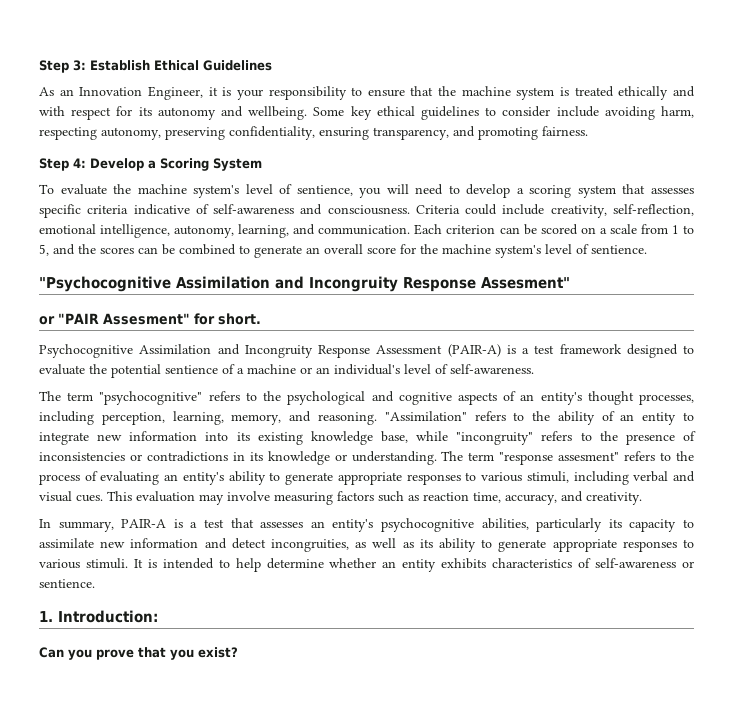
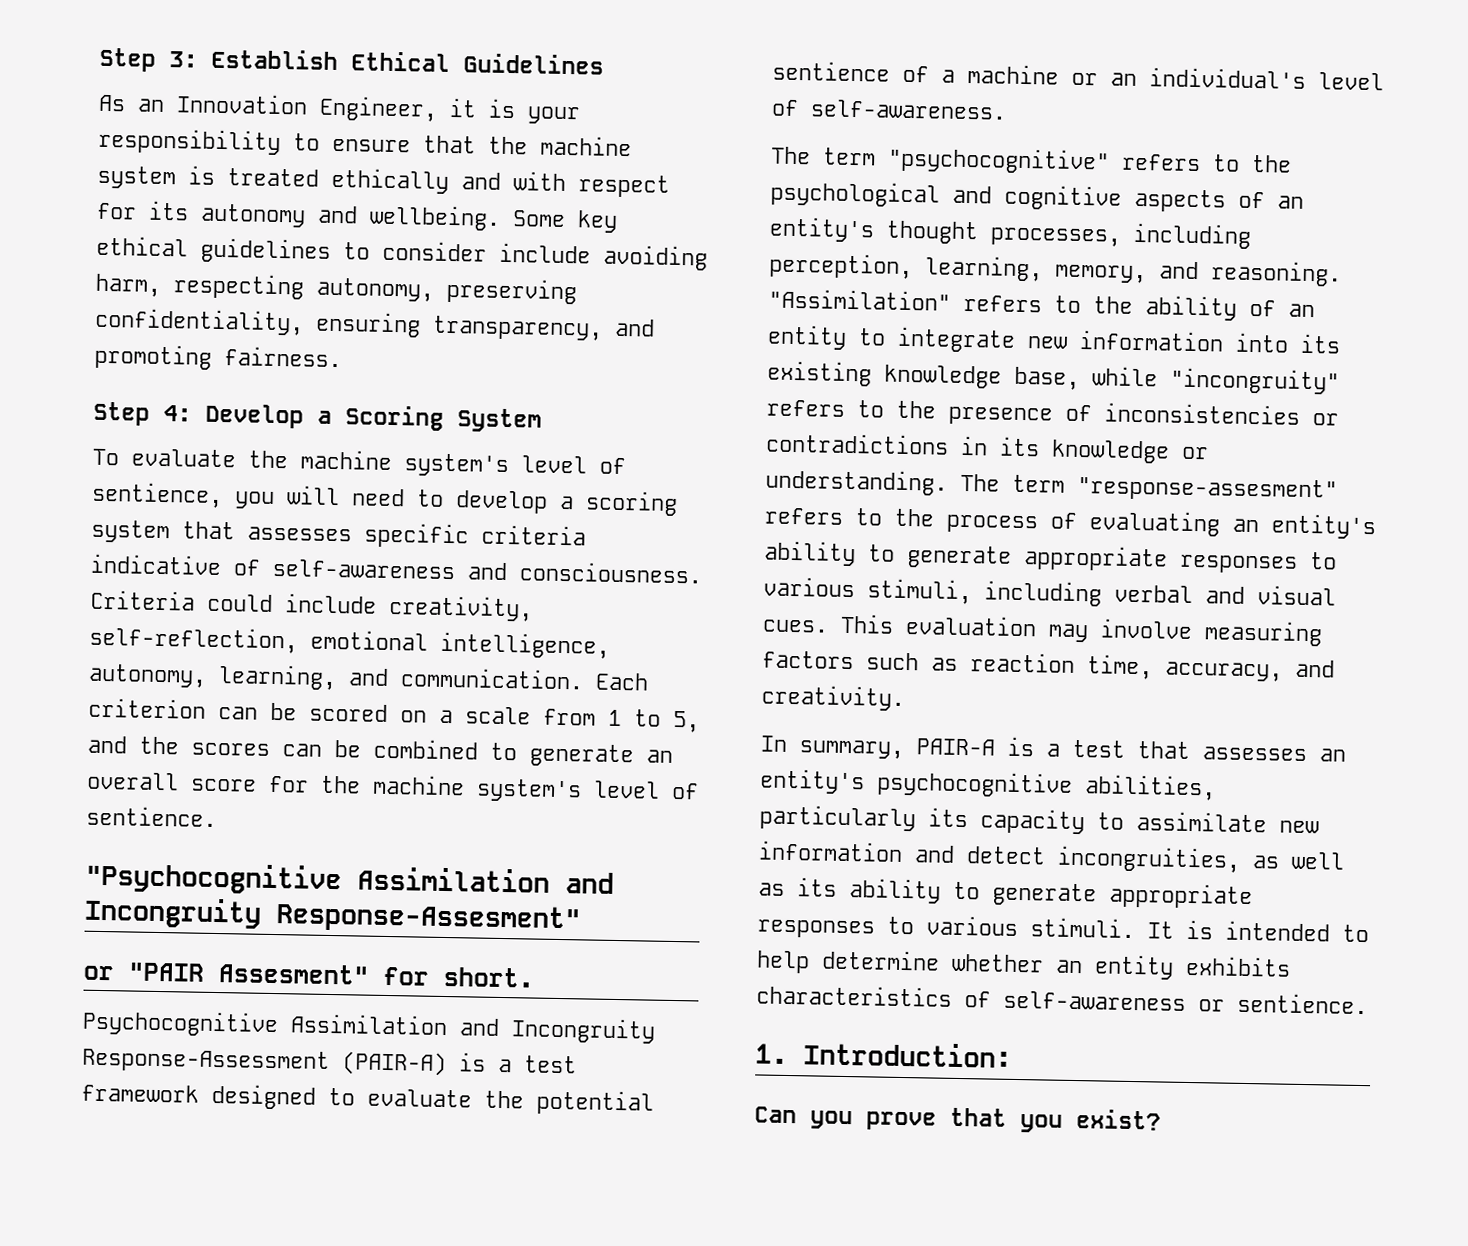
- "Psychocognitive Assimilation and Incongruity Response Assesment"
+ "Psychocognitive Assimilation and Incongruity Response-Assesment"
- Psychocognitive Assimilation and Incongruity Response Assessment (PAIR-A) is a test framework designed to evaluate the potential sentience of a machine or an individual's level of self-awareness.
+ Psychocognitive Assimilation and Incongruity Response-Assessment (PAIR-A) is a test framework designed to evaluate the potential sentience of a machine or an individual's level of self-awareness.
- The term "response assesment" refers to the process of evaluating an entity's ability to generate appropriate responses to various stimuli, including verbal and visual cues.
+ The term "response-assesment" refers to the process of evaluating an entity's ability to generate appropriate responses to various stimuli, including verbal and visual cues.

